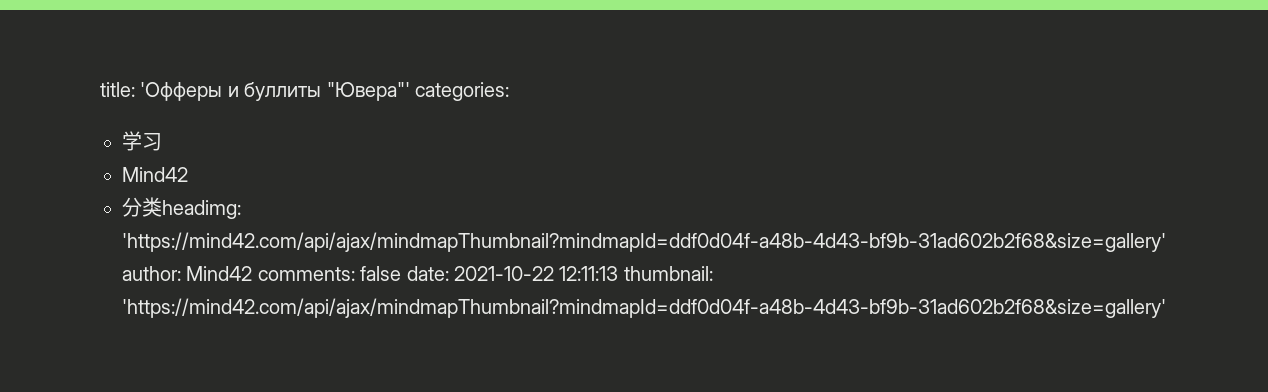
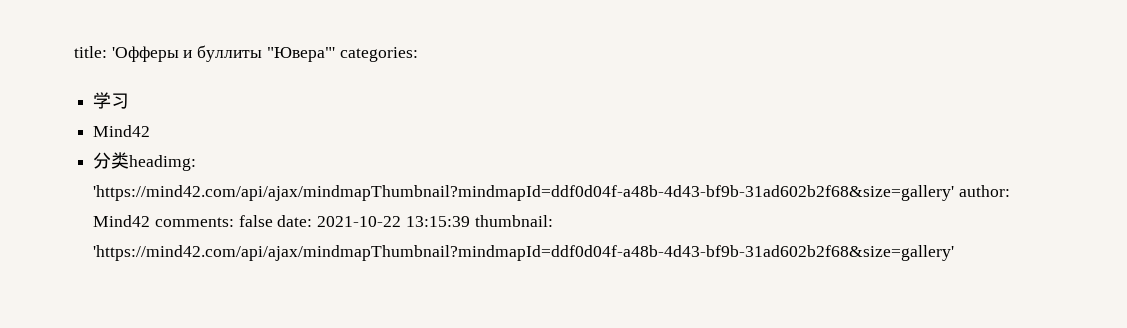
- 分类headimg: 'https://mind42.com/api/ajax/mindmapThumbnail?mindmapId=ddf0d04f-a48b-4d43-bf9b-31ad602b2f68&size=gallery' author: Mind42 comments: false date: 2021-10-22 12:11:13 thumbnail: 'https://mind42.com/api/ajax/mindmapThumbnail?mindmapId=ddf0d04f-a48b-4d43-bf9b-31ad602b2f68&size=gallery'
+ 分类headimg: 'https://mind42.com/api/ajax/mindmapThumbnail?mindmapId=ddf0d04f-a48b-4d43-bf9b-31ad602b2f68&size=gallery' author: Mind42 comments: false date: 2021-10-22 13:15:39 thumbnail: 'https://mind42.com/api/ajax/mindmapThumbnail?mindmapId=ddf0d04f-a48b-4d43-bf9b-31ad602b2f68&size=gallery'

